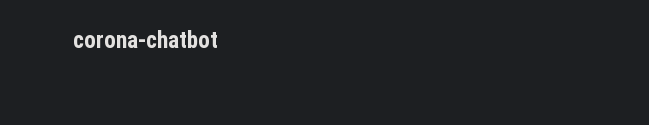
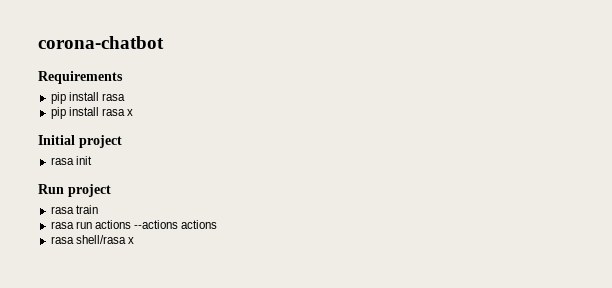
+ Requirements
+ pip install rasa
+ pip install rasa x
+ Initial project
+ rasa init
+ Run project
+ rasa train
+ rasa run actions --actions actions
+ rasa shell/rasa x

